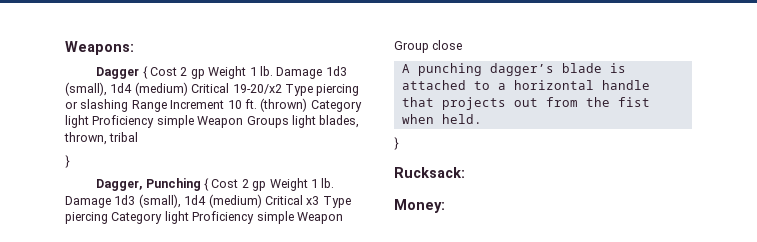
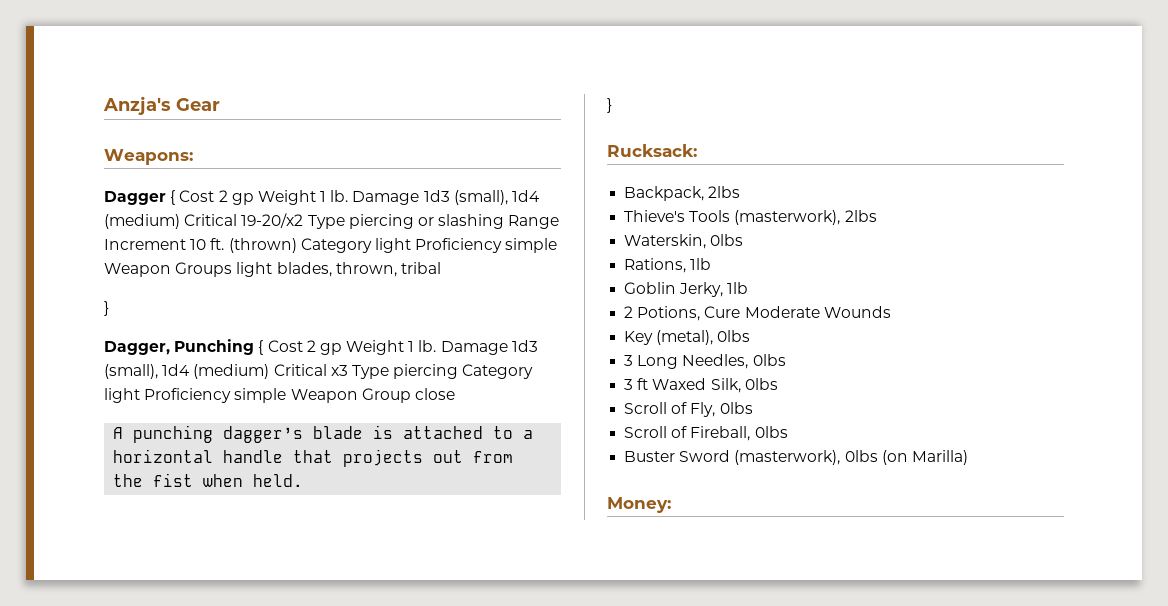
+ Anzja's Gear
+ Backpack, 2lbs
+ Thieve's Tools (masterwork), 2lbs
+ Waterskin, 0lbs
+ Rations, 1lb
+ Goblin Jerky, 1lb
+ 2 Potions, Cure Moderate Wounds
+ Key (metal), 0lbs
+ 3 Long Needles, 0lbs
+ 3 ft Waxed Silk, 0lbs
+ Scroll of Fly, 0lbs
+ Scroll of Fireball, 0lbs
+ Buster Sword (masterwork), 0lbs (on Marilla)

